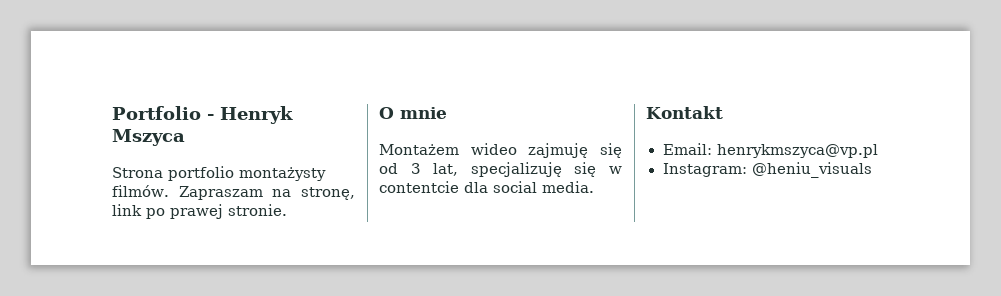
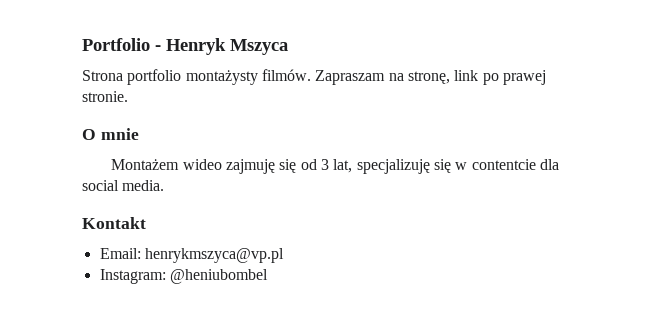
- Instagram: @heniu_visuals
+ Instagram: @heniubombel

